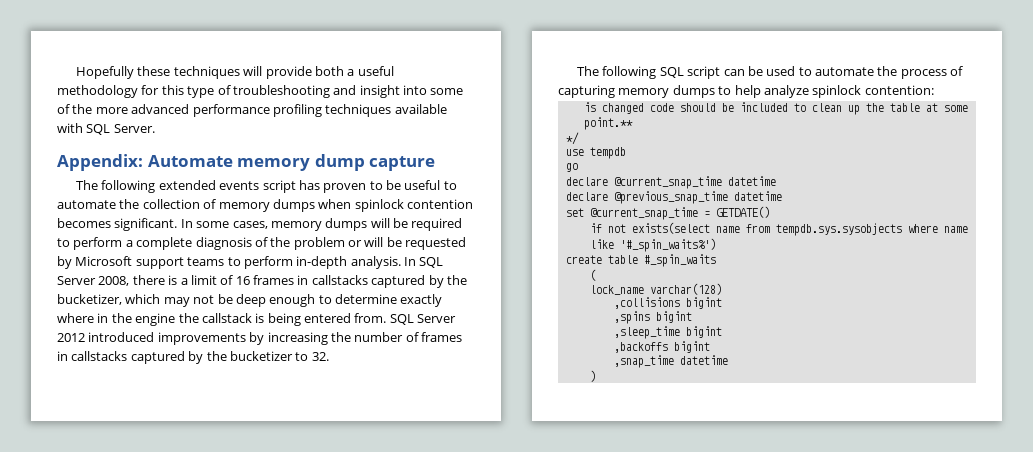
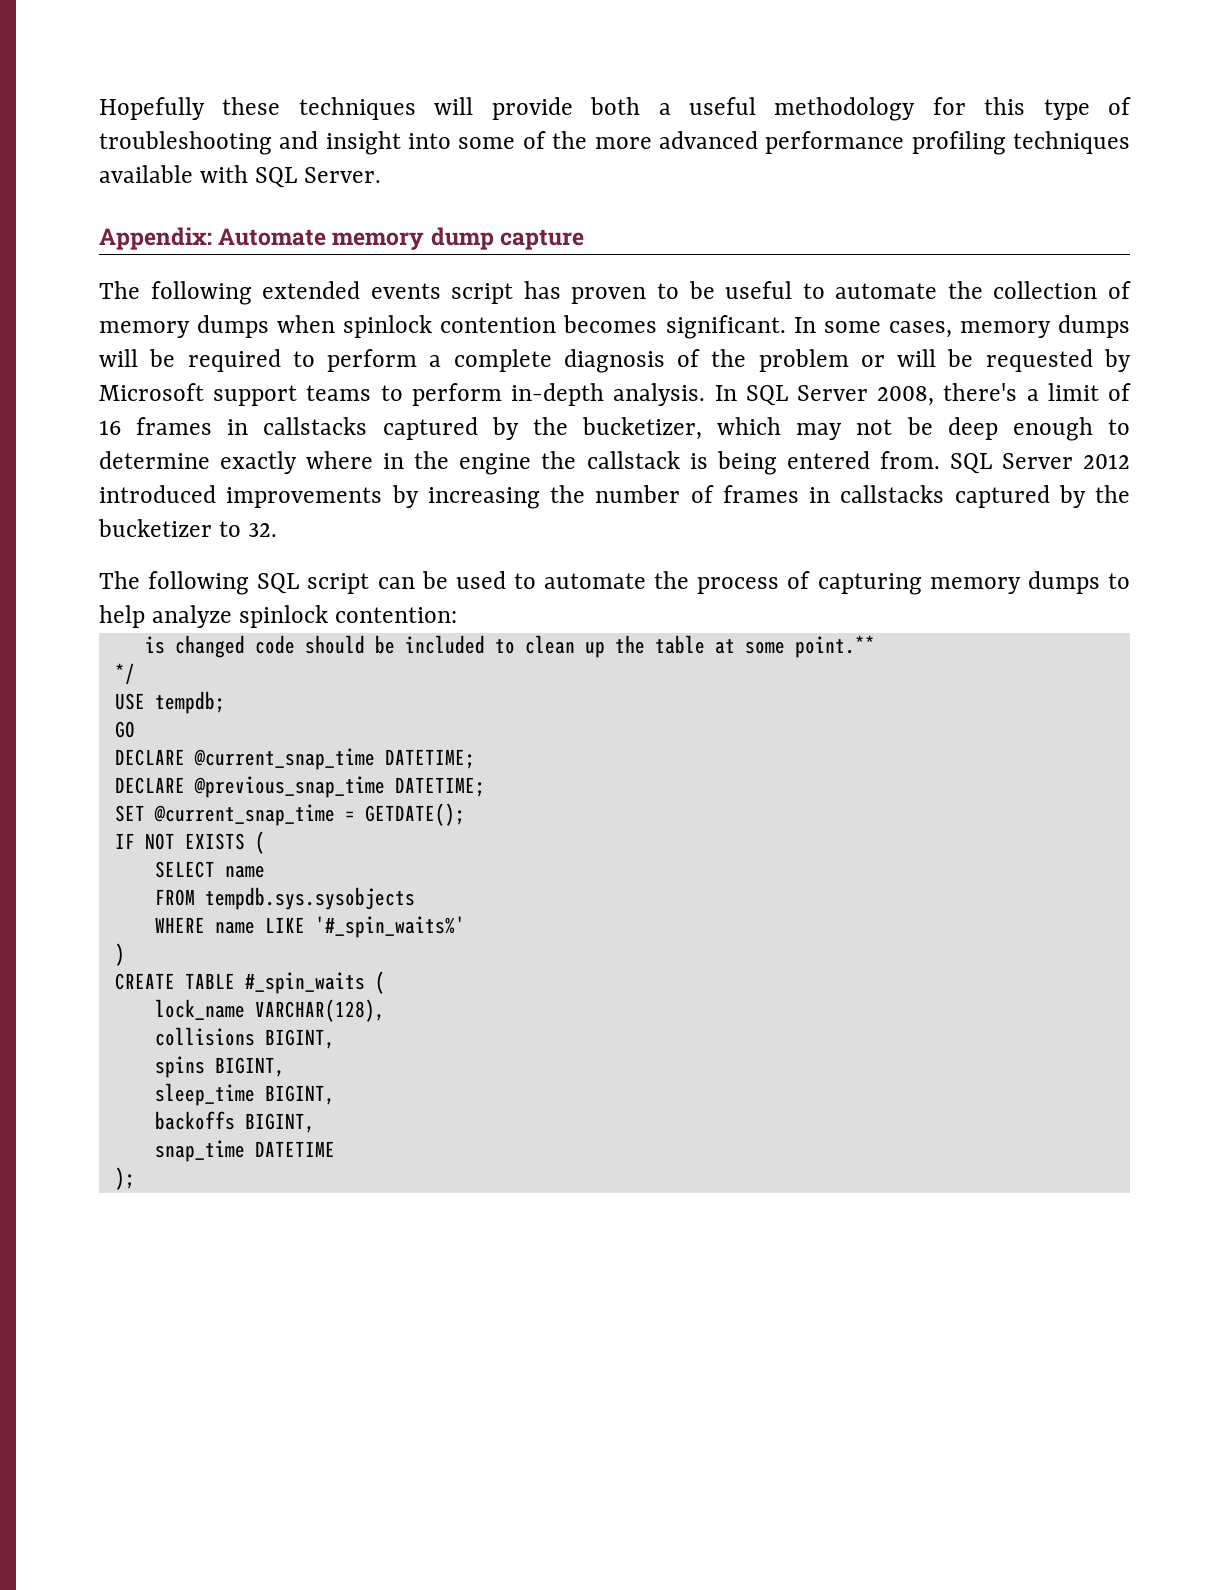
- In SQL Server 2008, there is a limit of 16 frames in callstacks captured by the bucketizer, which may not be deep enough to determine exactly where in the engine the callstack is being entered from.
+ In SQL Server 2008, there's a limit of 16 frames in callstacks captured by the bucketizer, which may not be deep enough to determine exactly where in the engine the callstack is being entered from.
- use tempdb
- go
- declare @current_snap_time datetime
- declare @previous_snap_time datetime
- set @current_snap_time = GETDATE()
- if not exists(select name from tempdb.sys.sysobjects where name like '#_spin_waits%')
- create table #_spin_waits
- (
+ USE tempdb;
+ GO
+ DECLARE @current_snap_time DATETIME;
+ DECLARE @previous_snap_time DATETIME;
+ SET @current_snap_time = GETDATE();
+ IF NOT EXISTS (
+ SELECT name
+ FROM tempdb.sys.sysobjects
+ WHERE name LIKE '#_spin_waits%'
+ )
+ CREATE TABLE #_spin_waits (
- lock_name varchar(128)
- ,collisions bigint
- ,spins bigint
- ,sleep_time bigint
- ,backoffs bigint
- ,snap_time datetime
- )
+ lock_name VARCHAR(128),
+ collisions BIGINT,
+ spins BIGINT,
+ sleep_time BIGINT,
+ backoffs BIGINT,
+ snap_time DATETIME
+ );

